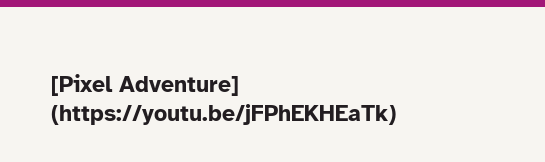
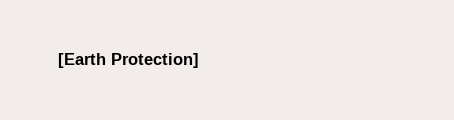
- [Pixel Adventure] (https://youtu.be/jFPhEKHEaTk)
+ [Earth Protection]

